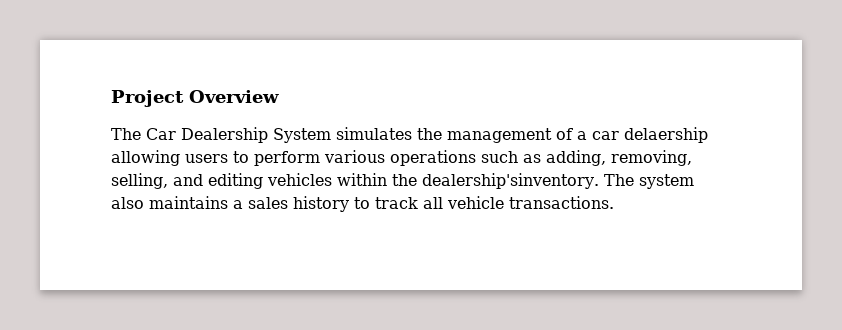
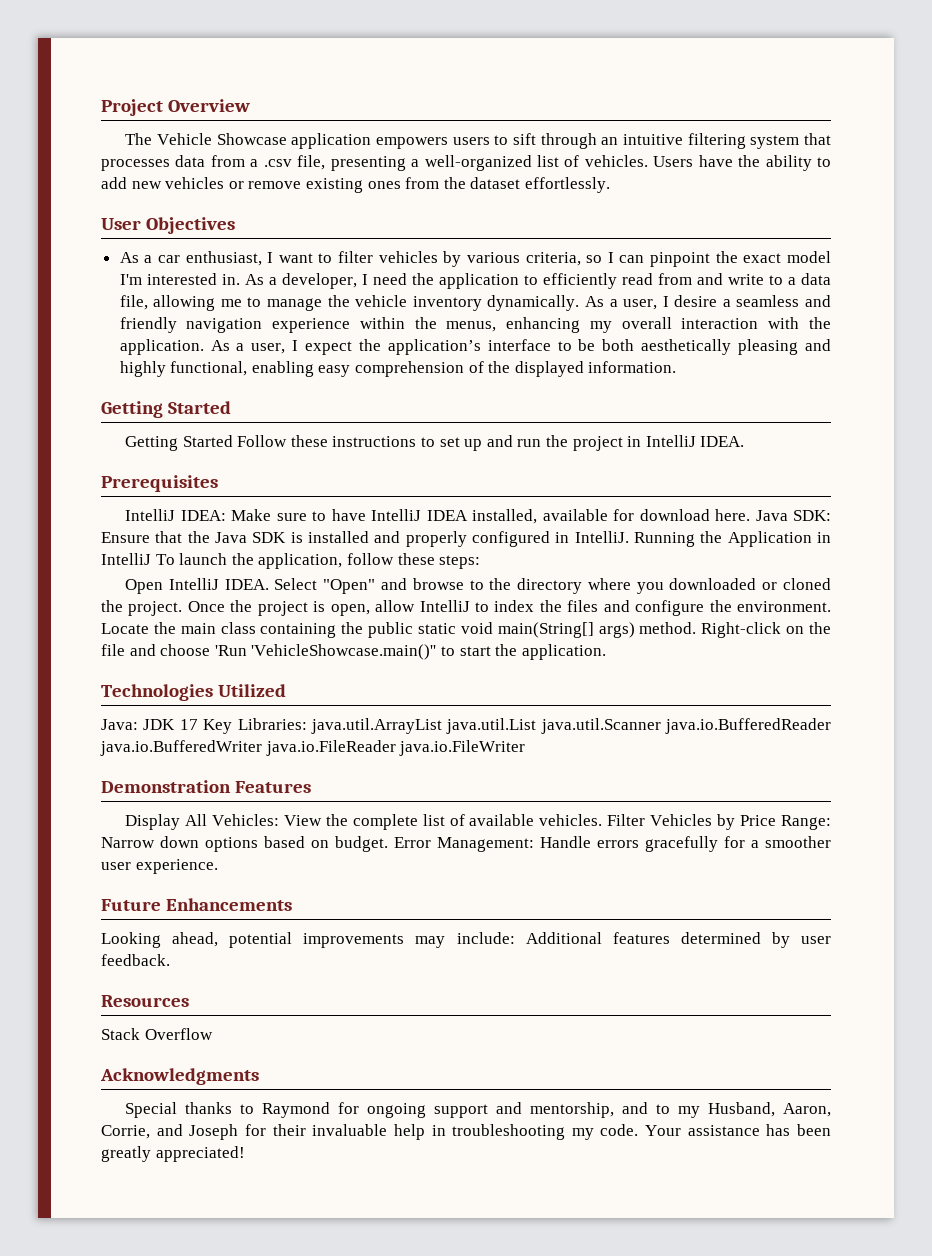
- The Car Dealership System simulates the management of a car delaership allowing users to perform various operations such as adding, removing, selling, and editing vehicles within the dealership'sinventory. The system also maintains a sales history to track all vehicle transactions.
+ The Vehicle Showcase application empowers users to sift through an intuitive filtering system that processes data from a .csv file, presenting a well-organized list of vehicles. Users have the ability to add new vehicles or remove existing ones from the dataset effortlessly.
+ User Objectives
+ As a car enthusiast, I want to filter vehicles by various criteria, so I can pinpoint the exact model I'm interested in. As a developer, I need the application to efficiently read from and write to a data file, allowing me to manage the vehicle inventory dynamically. As a user, I desire a seamless and friendly navigation experience within the menus, enhancing my overall interaction with the application. As a user, I expect the application’s interface to be both aesthetically pleasing and highly functional, enabling easy comprehension of the displayed information.
+ Getting Started
+ Getting Started Follow these instructions to set up and run the project in IntelliJ IDEA.
+ Prerequisites
+ IntelliJ IDEA: Make sure to have IntelliJ IDEA installed, available for download here. Java SDK: Ensure that the Java SDK is installed and properly configured in IntelliJ. Running the Application in IntelliJ To launch the application, follow these steps:
+ Open IntelliJ IDEA. Select "Open" and browse to the directory where you downloaded or cloned the project. Once the project is open, allow IntelliJ to index the files and configure the environment. Locate the main class containing the public static void main(String[] args) method. Right-click on the file and choose 'Run 'VehicleShowcase.main()'' to start the application.
+ Technologies Utilized
+ Java: JDK 17 Key Libraries: java.util.ArrayList java.util.List java.util.Scanner java.io.BufferedReader java.io.BufferedWriter java.io.FileReader java.io.FileWriter
+ Demonstration Features
+ Display All Vehicles: View the complete list of available vehicles. Filter Vehicles by Price Range: Narrow down options based on budget. Error Management: Handle errors gracefully for a smoother user experience.
+ Future Enhancements
+ Looking ahead, potential improvements may include: Additional features determined by user feedback.
+ Resources
+ Stack Overflow
+ Acknowledgments
+ Special thanks to Raymond for ongoing support and mentorship, and to my Husband, Aaron, Corrie, and Joseph for their invaluable help in troubleshooting my code. Your assistance has been greatly appreciated!

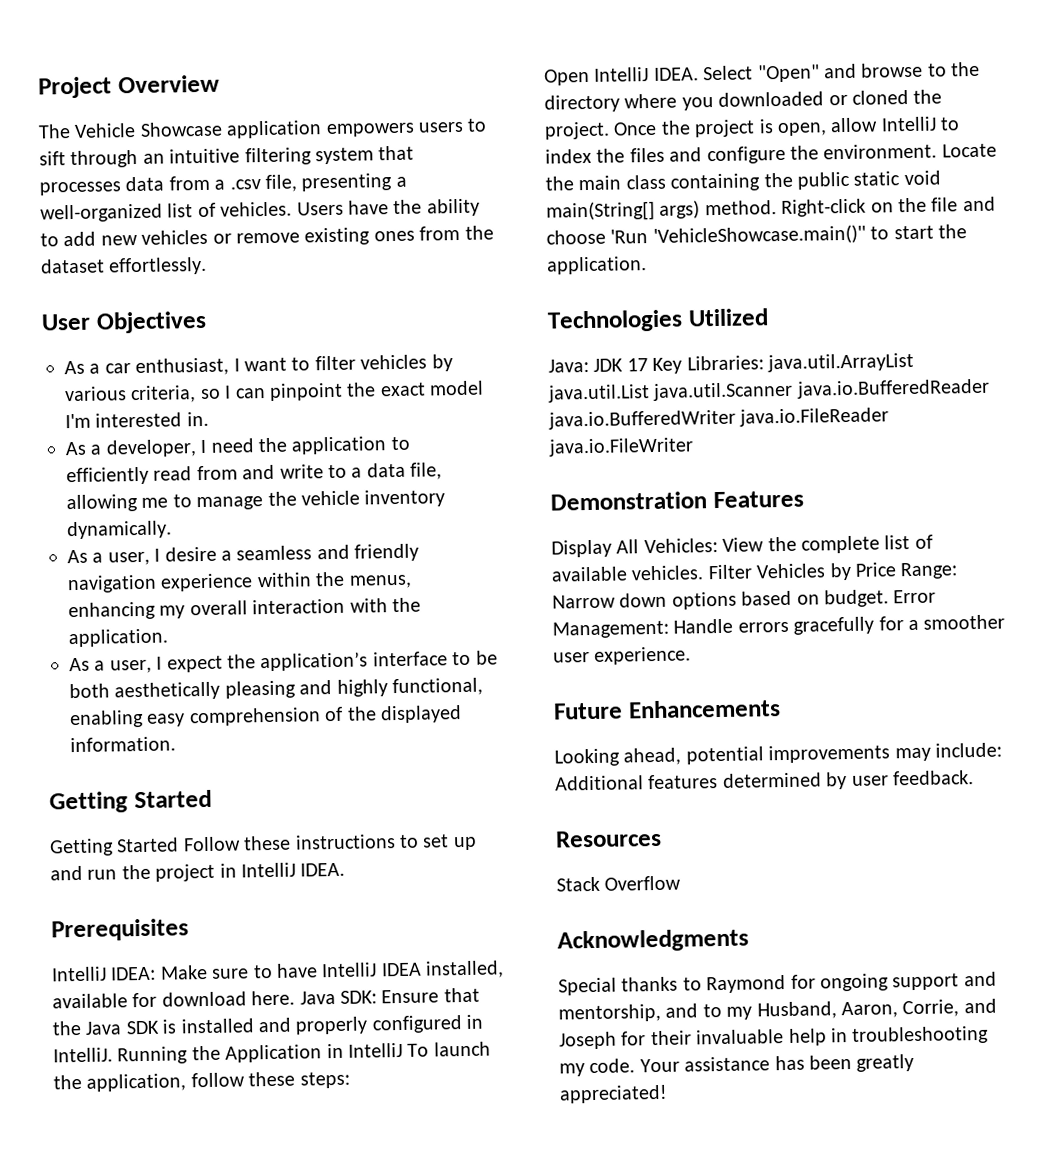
- As a car enthusiast, I want to filter vehicles by various criteria, so I can pinpoint the exact model I'm interested in. As a developer, I need the application to efficiently read from and write to a data file, allowing me to manage the vehicle inventory dynamically. As a user, I desire a seamless and friendly navigation experience within the menus, enhancing my overall interaction with the application. As a user, I expect the application’s interface to be both aesthetically pleasing and highly functional, enabling easy comprehension of the displayed information.
+ As a car enthusiast, I want to filter vehicles by various criteria, so I can pinpoint the exact model I'm interested in.
+ As a developer, I need the application to efficiently read from and write to a data file, allowing me to manage the vehicle inventory dynamically.
+ As a user, I desire a seamless and friendly navigation experience within the menus, enhancing my overall interaction with the application.
+ As a user, I expect the application’s interface to be both aesthetically pleasing and highly functional, enabling easy comprehension of the displayed information.

